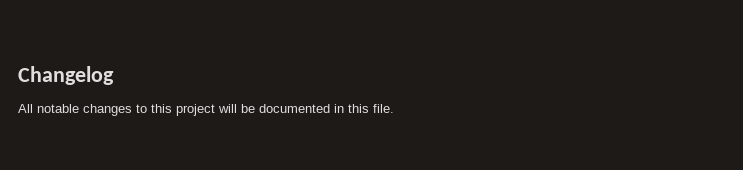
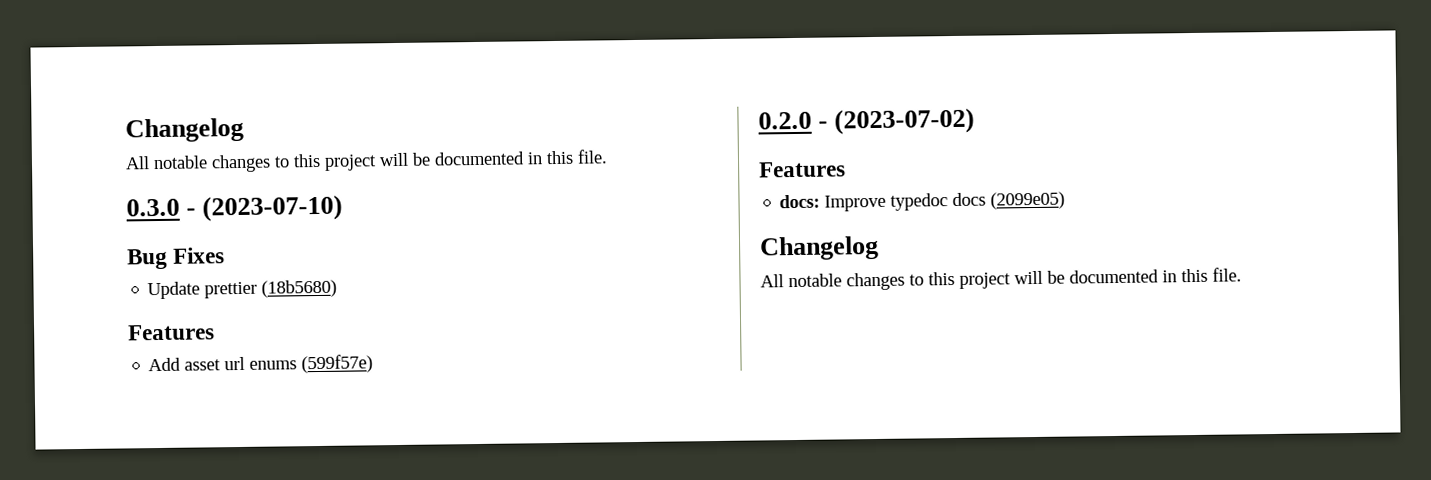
+ 0.3.0 - (2023-07-10)
+ Bug Fixes
+ Update prettier (18b5680)
+ Features
+ Add asset url enums (599f57e)
+ 0.2.0 - (2023-07-02)
+ Features
+ docs: Improve typedoc docs (2099e05)
+ Changelog
+ All notable changes to this project will be documented in this file.

